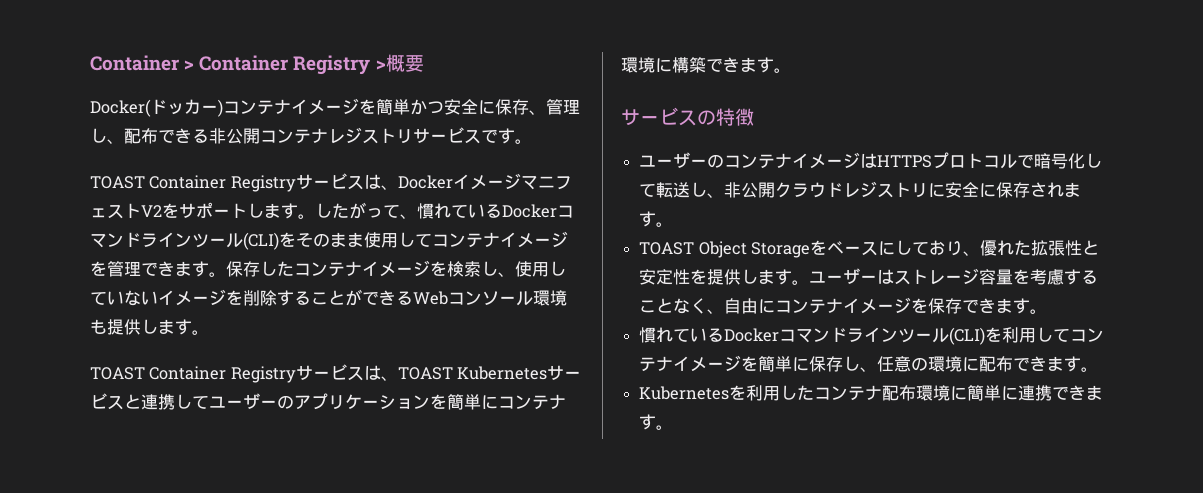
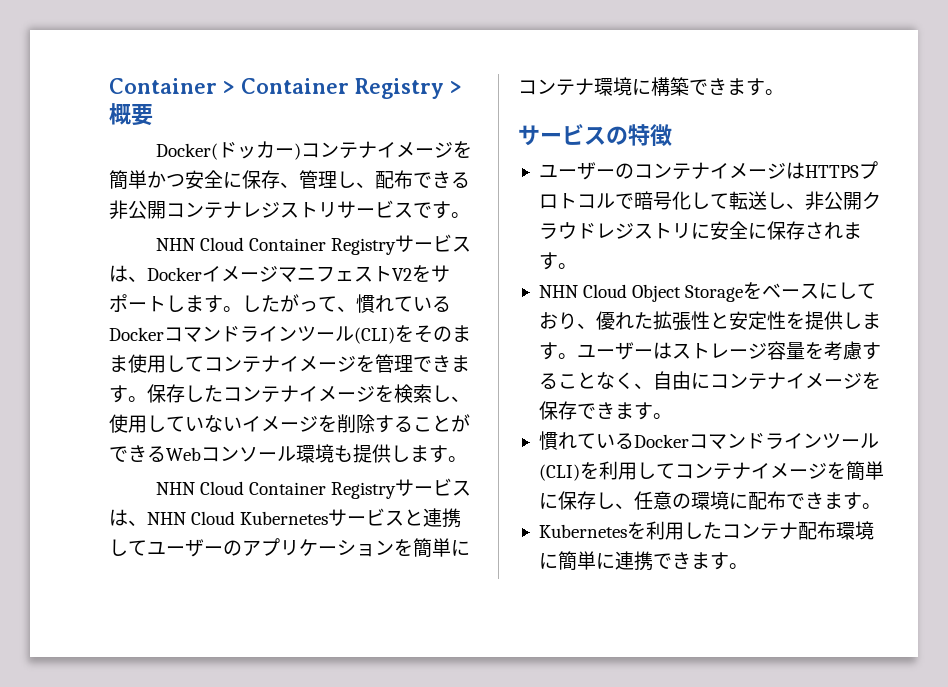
- TOAST Container Registryサービスは、DockerイメージマニフェストV2をサポートします。
+ NHN Cloud Container Registryサービスは、DockerイメージマニフェストV2をサポートします。
- TOAST Container Registryサービスは、TOAST Kubernetesサービスと連携してユーザーのアプリケーションを簡単にコンテナ環境に構築できます。
+ NHN Cloud Container Registryサービスは、NHN Cloud Kubernetesサービスと連携してユーザーのアプリケーションを簡単にコンテナ環境に構築できます。
- TOAST Object Storageをベースにしており、優れた拡張性と安定性を提供します。
+ NHN Cloud Object Storageをベースにしており、優れた拡張性と安定性を提供します。

